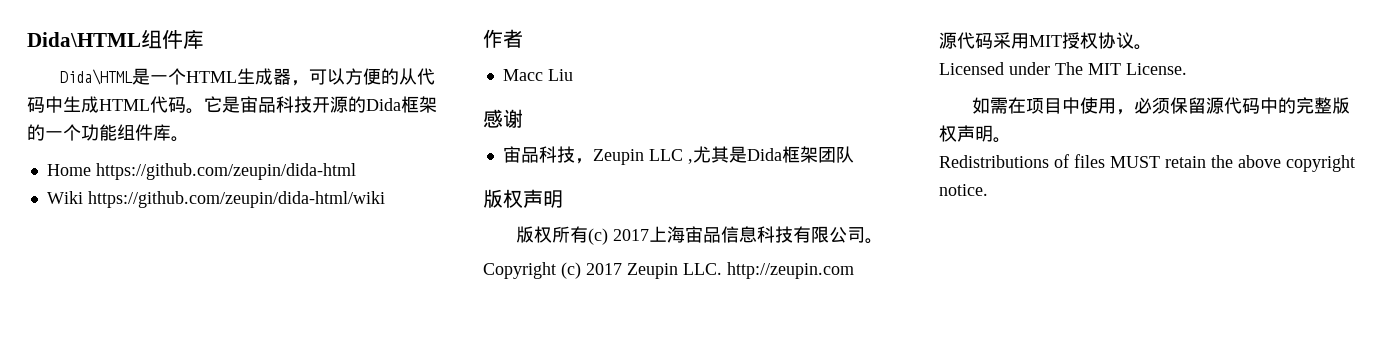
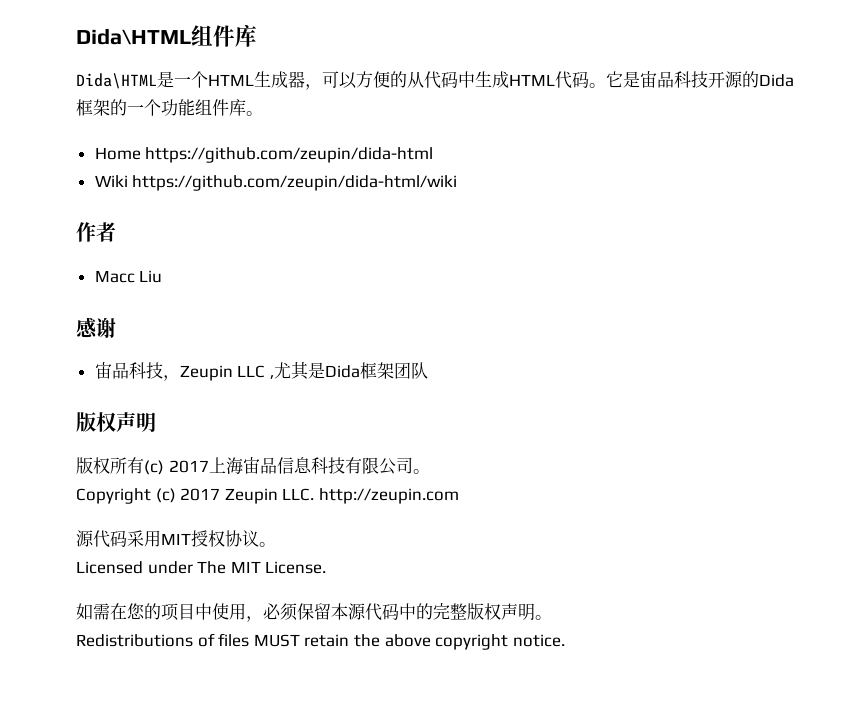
- 如需在项目中使用，必须保留源代码中的完整版权声明。
+ 如需在您的项目中使用，必须保留本源代码中的完整版权声明。

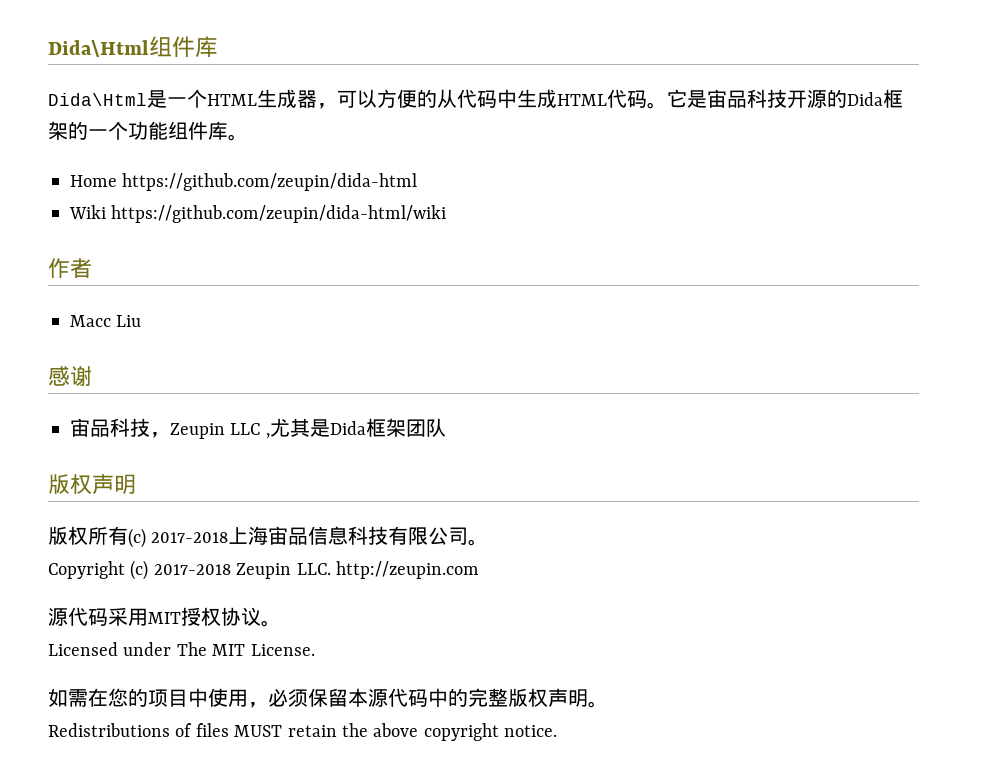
- Dida\HTML组件库
+ Dida\Html组件库
- Dida\HTML是一个HTML生成器，可以方便的从代码中生成HTML代码。
+ Dida\Html是一个HTML生成器，可以方便的从代码中生成HTML代码。
- 版权所有(c) 2017上海宙品信息科技有限公司。
+ 版权所有(c) 2017-2018上海宙品信息科技有限公司。
- Copyright (c) 2017 Zeupin LLC. http://zeupin.com
+ Copyright (c) 2017-2018 Zeupin LLC. http://zeupin.com

